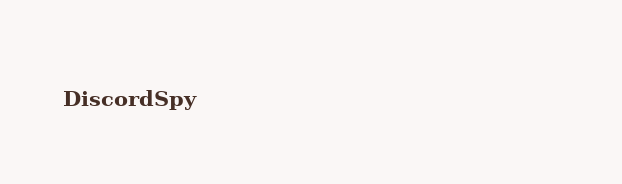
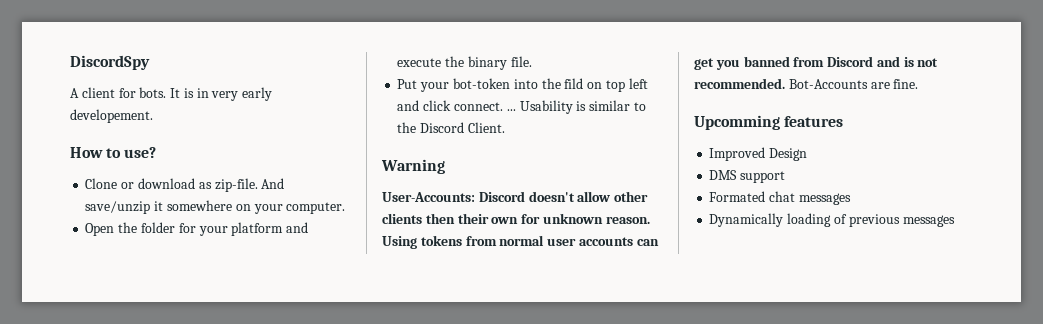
+ A client for bots. It is in very early developement.
+ How to use?
+ Clone or download as zip-file. And save/unzip it somewhere on your computer.
+ Open the folder for your platform and execute the binary file.
+ Put your bot-token into the fild on top left and click connect. ... Usability is similar to the Discord Client.
+ Warning
+ User-Accounts: Discord doesn't allow other clients then their own for unknown reason. Using tokens from normal user accounts can get you banned from Discord and is not recommended. Bot-Accounts are fine.
+ Upcomming features
+ Improved Design
+ DMS support
+ Formated chat messages
+ Dynamically loading of previous messages

